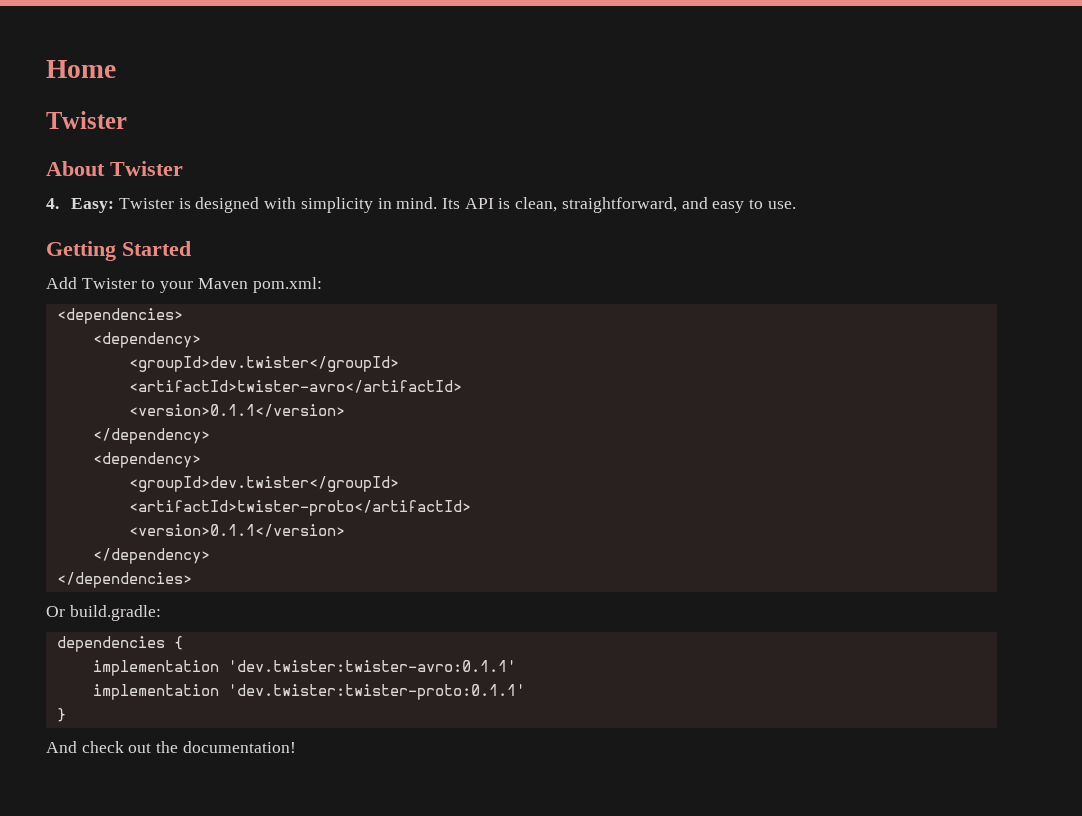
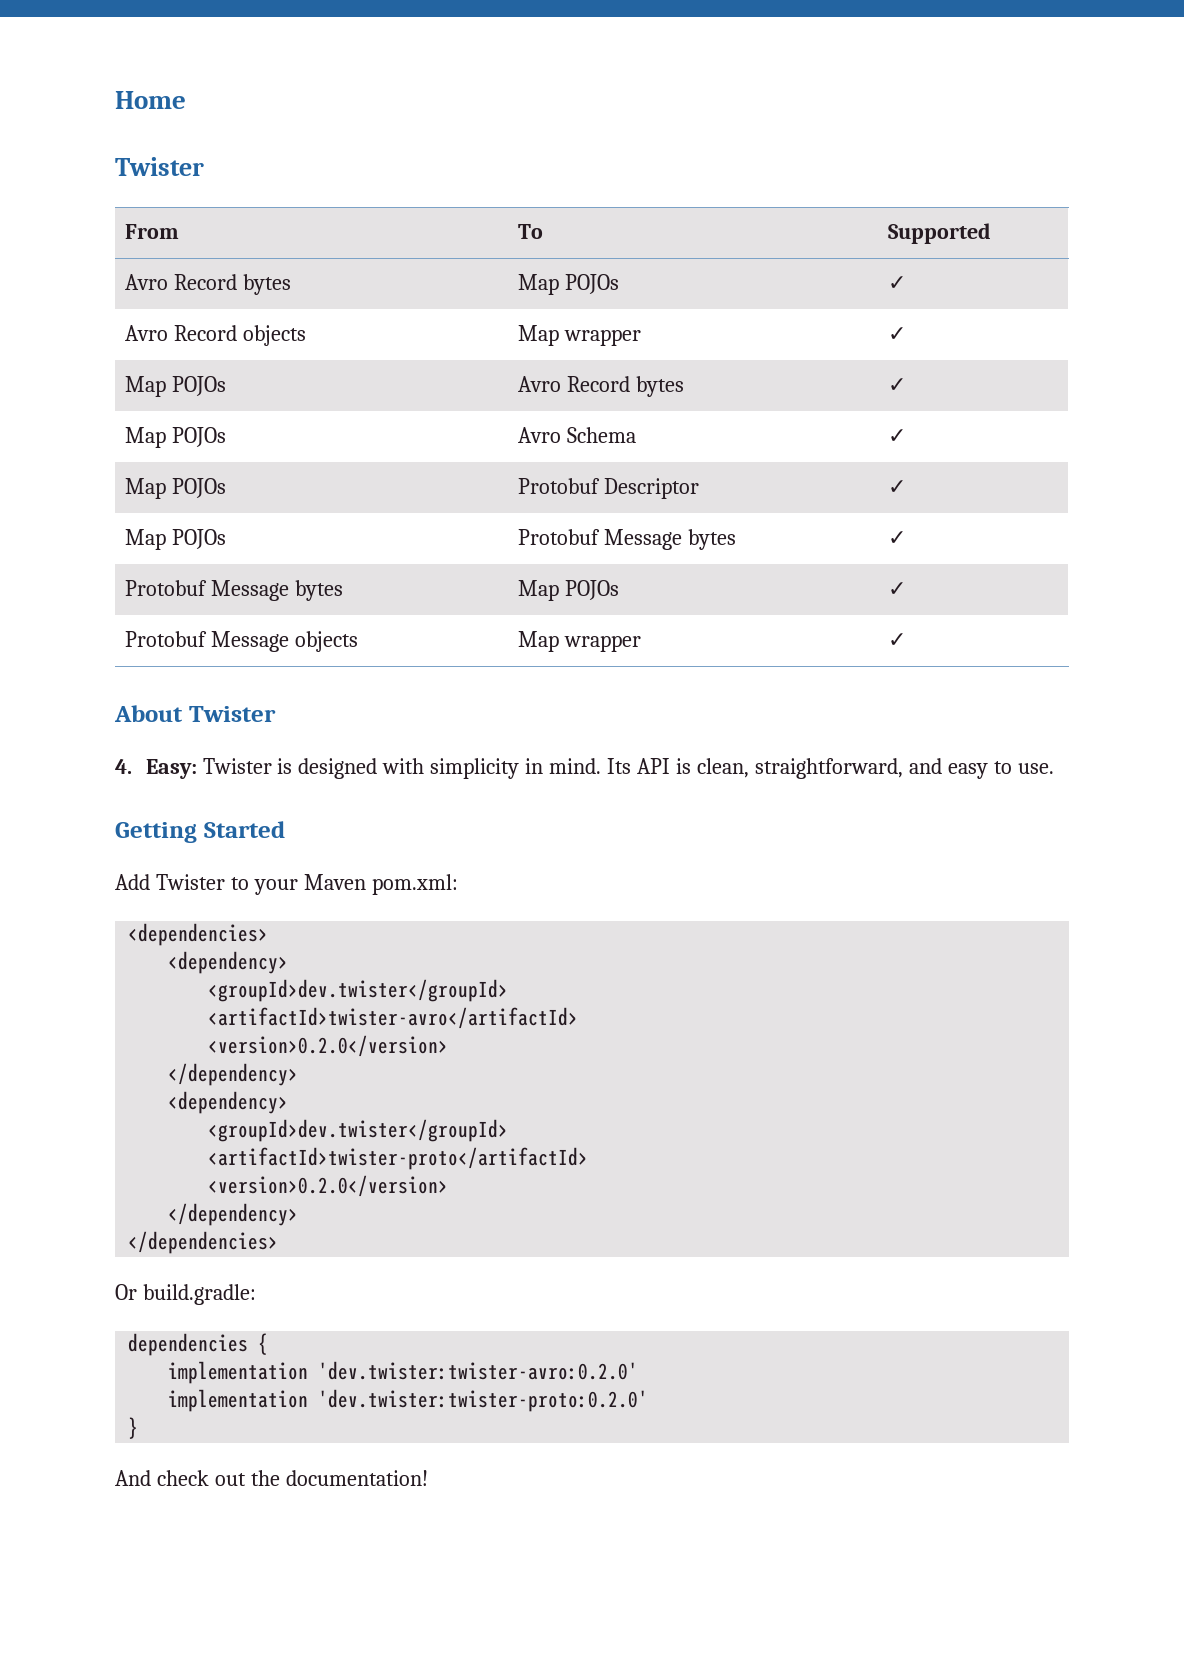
+ From | To | Supported
+ Avro Record bytes | Map POJOs | ✓
+ Avro Record objects | Map wrapper | ✓
+ Map POJOs | Avro Record bytes | ✓
+ Map POJOs | Avro Schema | ✓
+ Map POJOs | Protobuf Descriptor | ✓
+ Map POJOs | Protobuf Message bytes | ✓
+ Protobuf Message bytes | Map POJOs | ✓
+ Protobuf Message objects | Map wrapper | ✓
  <artifactId>twister-avro</artifactId>
- <version>0.1.1</version>
+ <version>0.2.0</version>
  <artifactId>twister-proto</artifactId>
- <version>0.1.1</version>
+ <version>0.2.0</version>
- implementation 'dev.twister:twister-avro:0.1.1'
- implementation 'dev.twister:twister-proto:0.1.1'
+ implementation 'dev.twister:twister-avro:0.2.0'
+ implementation 'dev.twister:twister-proto:0.2.0'

